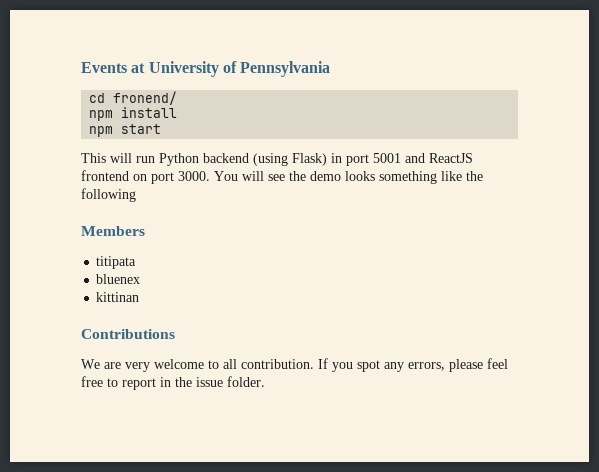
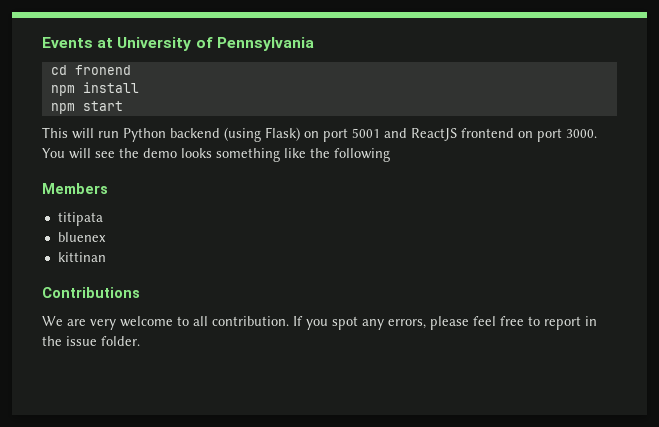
- cd fronend/
+ cd fronend
- This will run Python backend (using Flask) in port 5001 and ReactJS frontend on port 3000.
+ This will run Python backend (using Flask) on port 5001 and ReactJS frontend on port 3000.

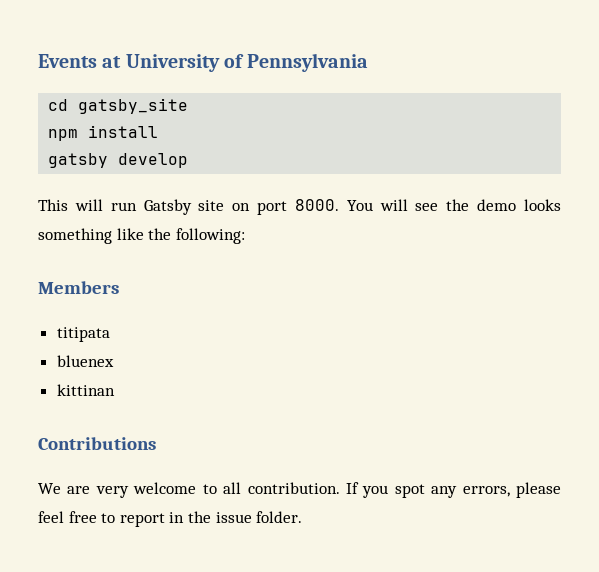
- cd fronend
+ cd gatsby_site
- npm start
+ gatsby develop
- This will run Python backend (using Flask) on port 5001 and ReactJS frontend on port 3000.
+ This will run Gatsby site on port 8000.
- You will see the demo looks something like the following
+ You will see the demo looks something like the following:

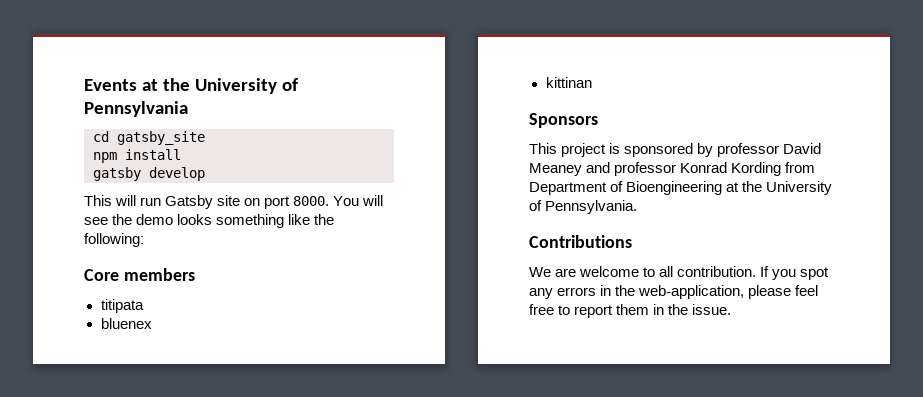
- Events at University of Pennsylvania
+ Events at the University of Pennsylvania
- Members
+ Core members
+ Sponsors
+ This project is sponsored by professor David Meaney and professor Konrad Kording from Department of Bioengineering at the University of Pennsylvania.
- We are very welcome to all contribution.
+ We are welcome to all contribution.
- If you spot any errors, please feel free to report in the issue folder.
+ If you spot any errors in the web-application, please feel free to report them in the issue.

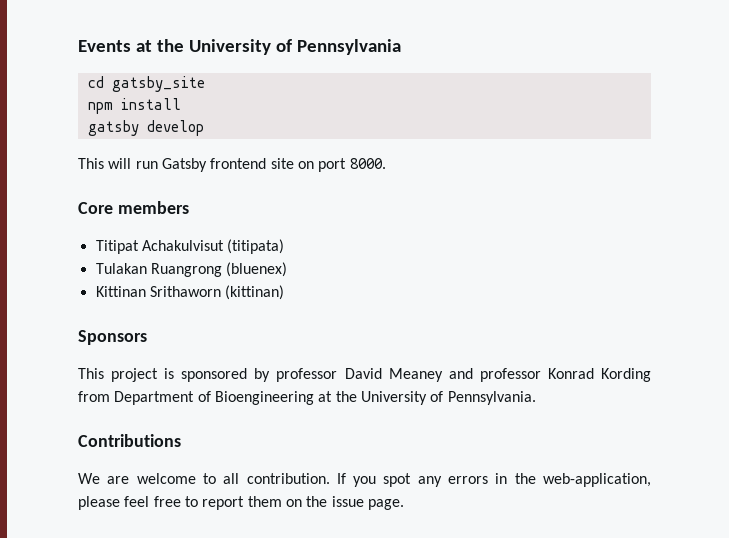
- This will run Gatsby site on port 8000. You will see the demo looks something like the following:
+ This will run Gatsby frontend site on port 8000.
  Core members
- titipata
- bluenex
- kittinan
+ Titipat Achakulvisut (titipata)
+ Tulakan Ruangrong (bluenex)
+ Kittinan Srithaworn (kittinan)
- If you spot any errors in the web-application, please feel free to report them in the issue.
+ If you spot any errors in the web-application, please feel free to report them on the issue page.

